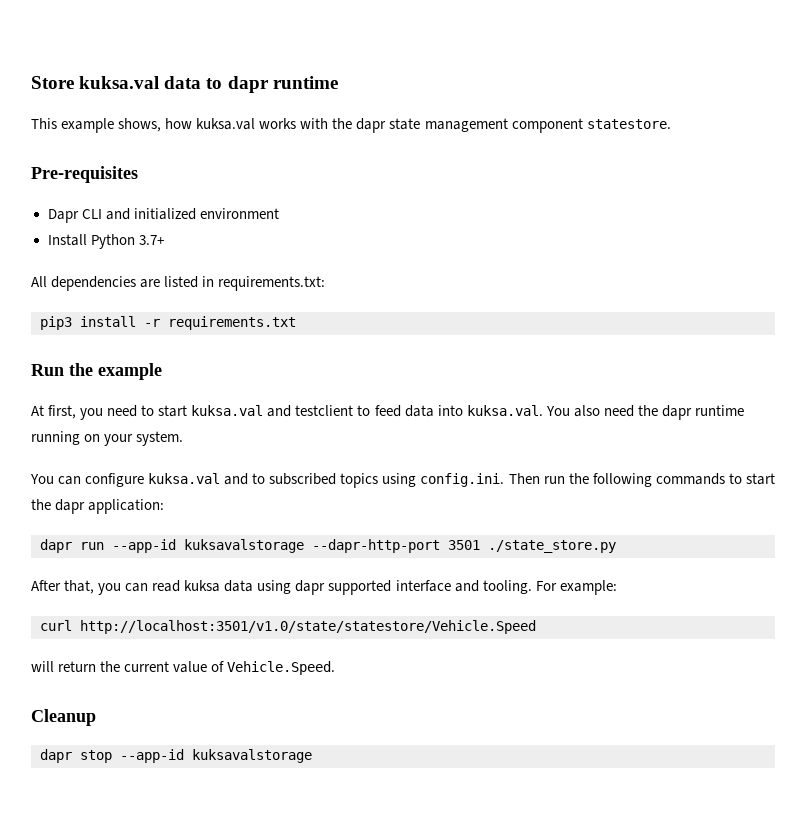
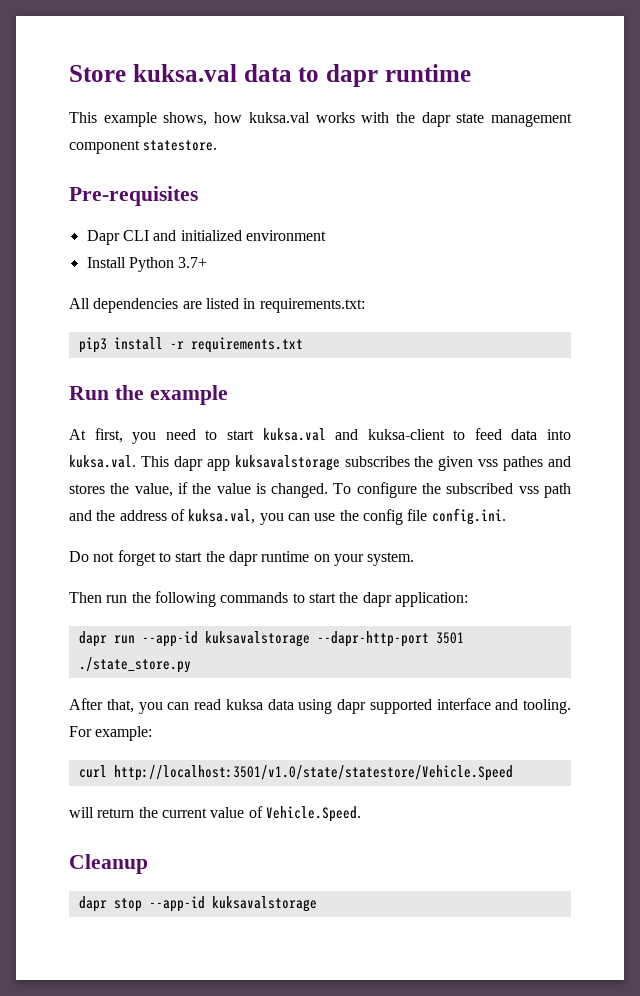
- At first, you need to start kuksa.val and testclient to feed data into kuksa.val. You also need the dapr runtime running on your system.
+ At first, you need to start kuksa.val and kuksa-client to feed data into kuksa.val. This dapr app kuksavalstorage subscribes the given vss pathes and stores the value, if the value is changed. To configure the subscribed vss path and the address of kuksa.val, you can use the config file config.ini.
+ Do not forget to start the dapr runtime on your system.
- You can configure kuksa.val and to subscribed topics using config.ini. Then run the following commands to start the dapr application:
+ Then run the following commands to start the dapr application:

